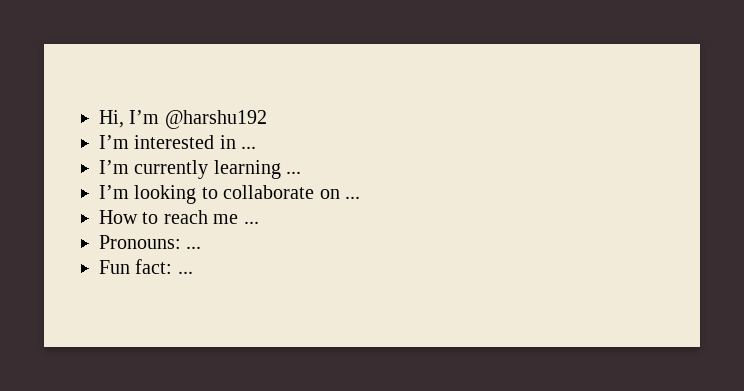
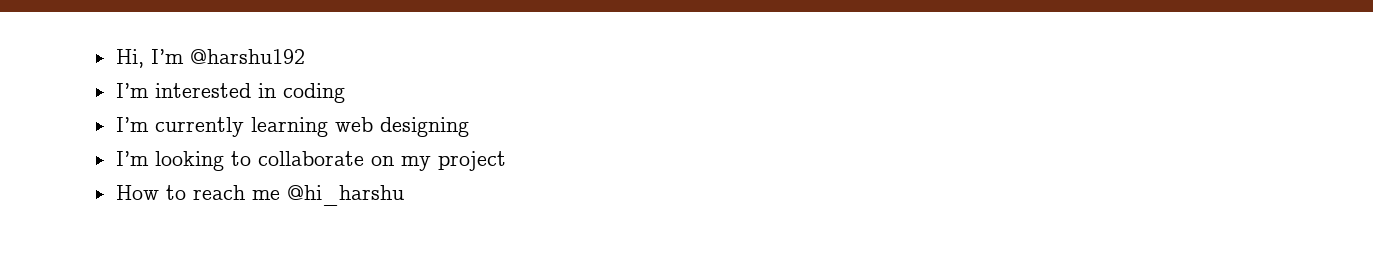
- I’m interested in ...
+ I’m interested in coding
- I’m currently learning ...
+ I’m currently learning web designing
- I’m looking to collaborate on ...
+ I’m looking to collaborate on my project
- How to reach me ...
- Pronouns: ...
- Fun fact: ...
+ How to reach me @hi_harshu

